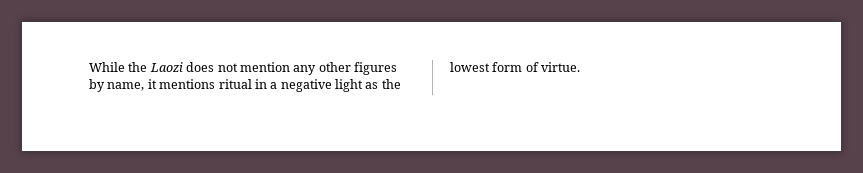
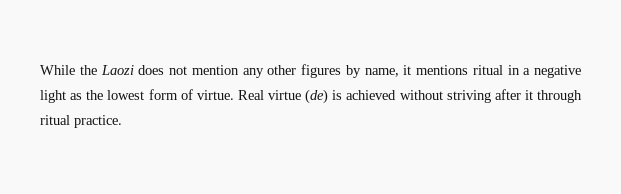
+ Real virtue (de) is achieved without striving after it through ritual practice.

